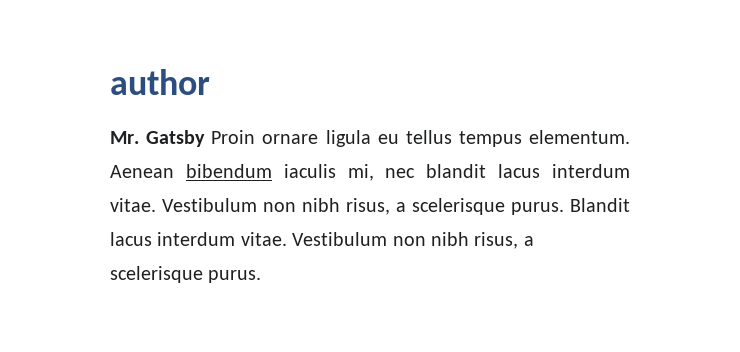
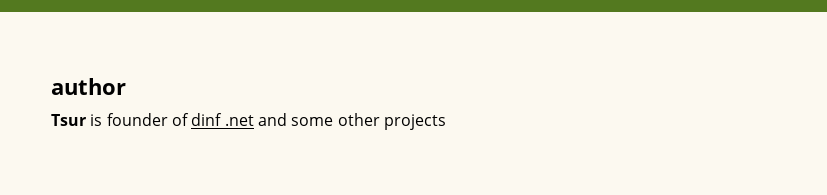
- Mr. Gatsby Proin ornare ligula eu tellus tempus elementum. Aenean bibendum iaculis mi, nec blandit lacus interdum vitae. Vestibulum non nibh risus, a scelerisque purus. Blandit lacus interdum vitae. Vestibulum non nibh risus, a scelerisque purus.
+ Tsur is founder of dinf .net and some other projects

